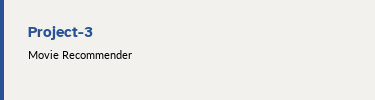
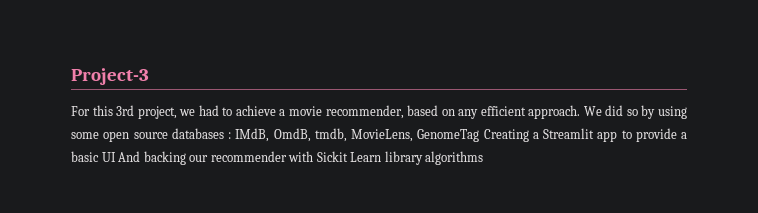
- Movie Recommender
+ For this 3rd project, we had to achieve a movie recommender, based on any efficient approach. We did so by using some open source databases : IMdB, OmdB, tmdb, MovieLens, GenomeTag Creating a Streamlit app to provide a basic UI And backing our recommender with Sickit Learn library algorithms

